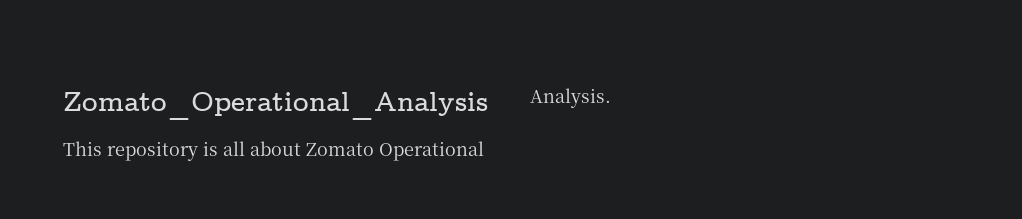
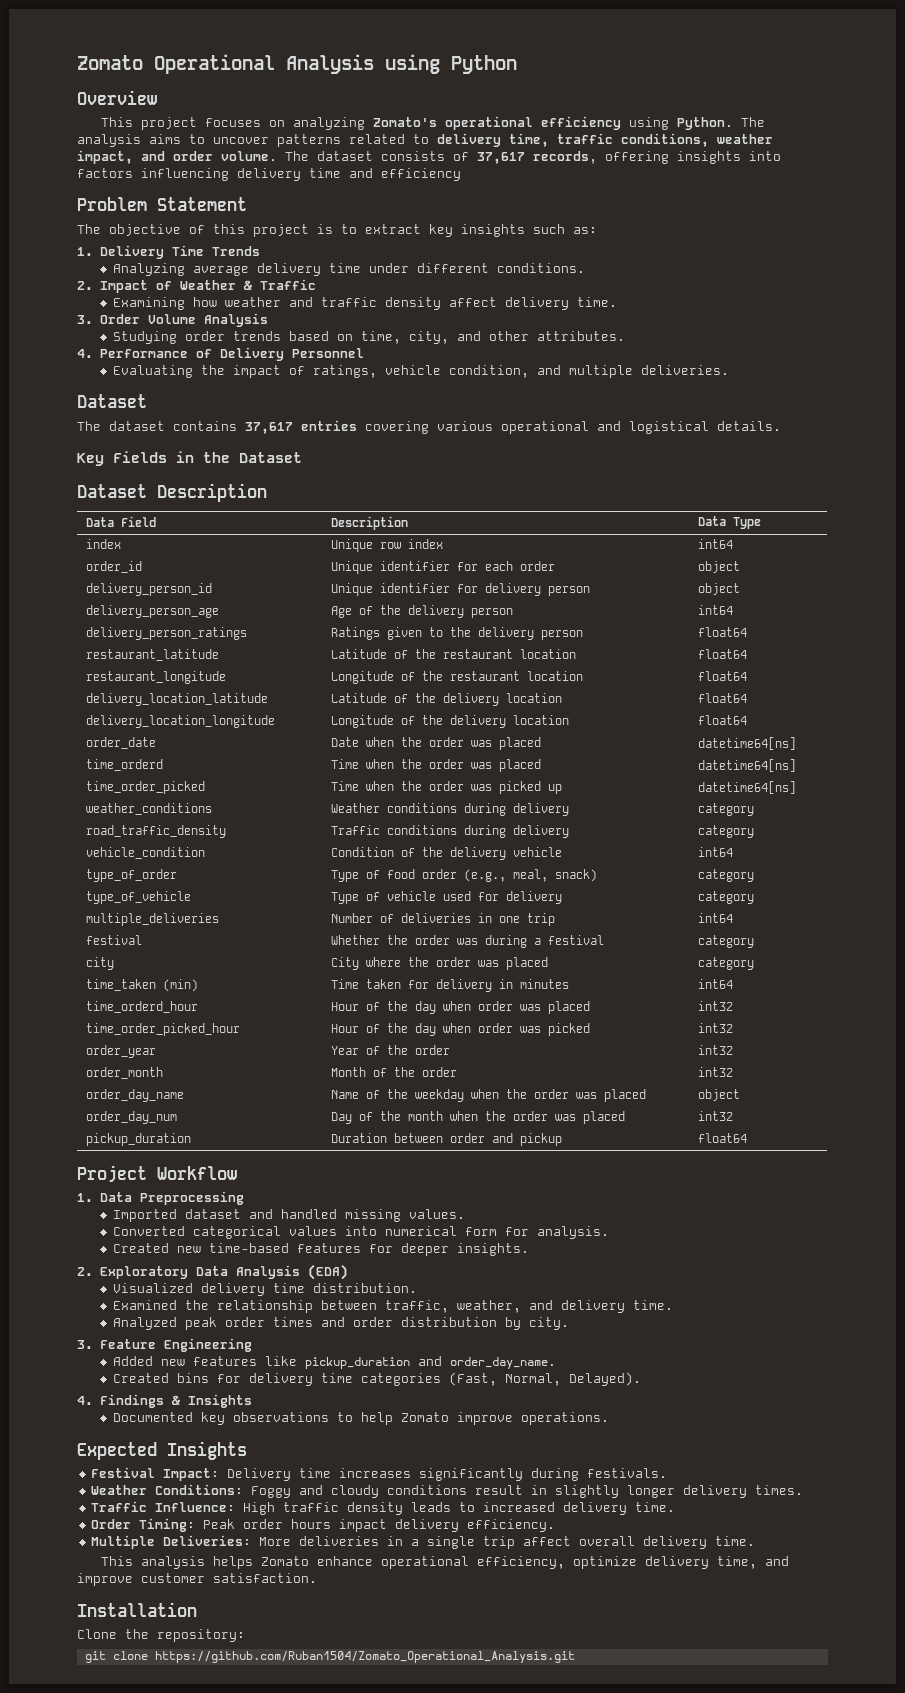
- Zomato_Operational_Analysis
- This repository is all about Zomato Operational Analysis.
+ Zomato Operational Analysis using Python
+ Overview
+ This project focuses on analyzing Zomato's operational efficiency using Python. The analysis aims to uncover patterns related to delivery time, traffic conditions, weather impact, and order volume. The dataset consists of 37,617 records, offering insights into factors influencing delivery time and efficiency
+ Problem Statement
+ The objective of this project is to extract key insights such as:
+ 1. Delivery Time Trends
+ Analyzing average delivery time under different conditions.
+ 2. Impact of Weather & Traffic
+ Examining how weather and traffic density affect delivery time.
+ 3. Order Volume Analysis
+ Studying order trends based on time, city, and other attributes.
+ 4. Performance of Delivery Personnel
+ Evaluating the impact of ratings, vehicle condition, and multiple deliveries.
+ Dataset
+ The dataset contains 37,617 entries covering various operational and logistical details.
+ Key Fields in the Dataset
+ Dataset Description
+ Data Field | Description | Data Type
+ index | Unique row index | int64
+ order_id | Unique identifier for each order | object
+ delivery_person_id | Unique identifier for delivery person | object
+ delivery_person_age | Age of the delivery person | int64
+ delivery_person_ratings | Ratings given to the delivery person | float64
+ restaurant_latitude | Latitude of the restaurant location | float64
+ restaurant_longitude | Longitude of the restaurant location | float64
+ delivery_location_latitude | Latitude of the delivery location | float64
+ delivery_location_longitude | Longitude of the delivery location | float64
+ order_date | Date when the order was placed | datetime64[ns]
+ time_orderd | Time when the order was placed | datetime64[ns]
+ time_order_picked | Time when the order was picked up | datetime64[ns]
+ weather_conditions | Weather conditions during delivery | category
+ road_traffic_density | Traffic conditions during delivery | category
+ vehicle_condition | Condition of the delivery vehicle | int64
+ type_of_order | Type of food order (e.g., meal, snack) | category
+ type_of_vehicle | Type of vehicle used for delivery | category
+ multiple_deliveries | Number of deliveries in one trip | int64
+ festival | Whether the order was during a festival | category
+ city | City where the order was placed | category
+ time_taken (min) | Time taken for delivery in minutes | int64
+ time_orderd_hour | Hour of the day when order was placed | int32
+ time_order_picked_hour | Hour of the day when order was picked | int32
+ order_year | Year of the order | int32
+ order_month | Month of the order | int32
+ order_day_name | Name of the weekday when the order was placed | object
+ order_day_num | Day of the month when the order was placed | int32
+ pickup_duration | Duration between order and pickup | float64
+ Project Workflow
+ 1. Data Preprocessing
+ Imported dataset and handled missing values.
+ Converted categorical values into numerical form for analysis.
+ Created new time-based features for deeper insights.
+ 2. Exploratory Data Analysis (EDA)
+ Visualized delivery time distribution.
+ Examined the relationship between traffic, weather, and delivery time.
+ Analyzed peak order times and order distribution by city.
+ 3. Feature Engineering
+ Added new features like pickup_duration and order_day_name.
+ Created bins for delivery time categories (Fast, Normal, Delayed).
+ 4. Findings & Insights
+ Documented key observations to help Zomato improve operations.
+ Expected Insights
+ Festival Impact: Delivery time increases significantly during festivals.
+ Weather Conditions: Foggy and cloudy conditions result in slightly longer delivery times.
+ Traffic Influence: High traffic density leads to increased delivery time.
+ Order Timing: Peak order hours impact delivery efficiency.
+ Multiple Deliveries: More deliveries in a single trip affect overall delivery time.
+ This analysis helps Zomato enhance operational efficiency, optimize delivery time, and improve customer satisfaction.
+ Installation
+ Clone the repository:
+ git clone https://github.com/Ruban1504/Zomato_Operational_Analysis.git

